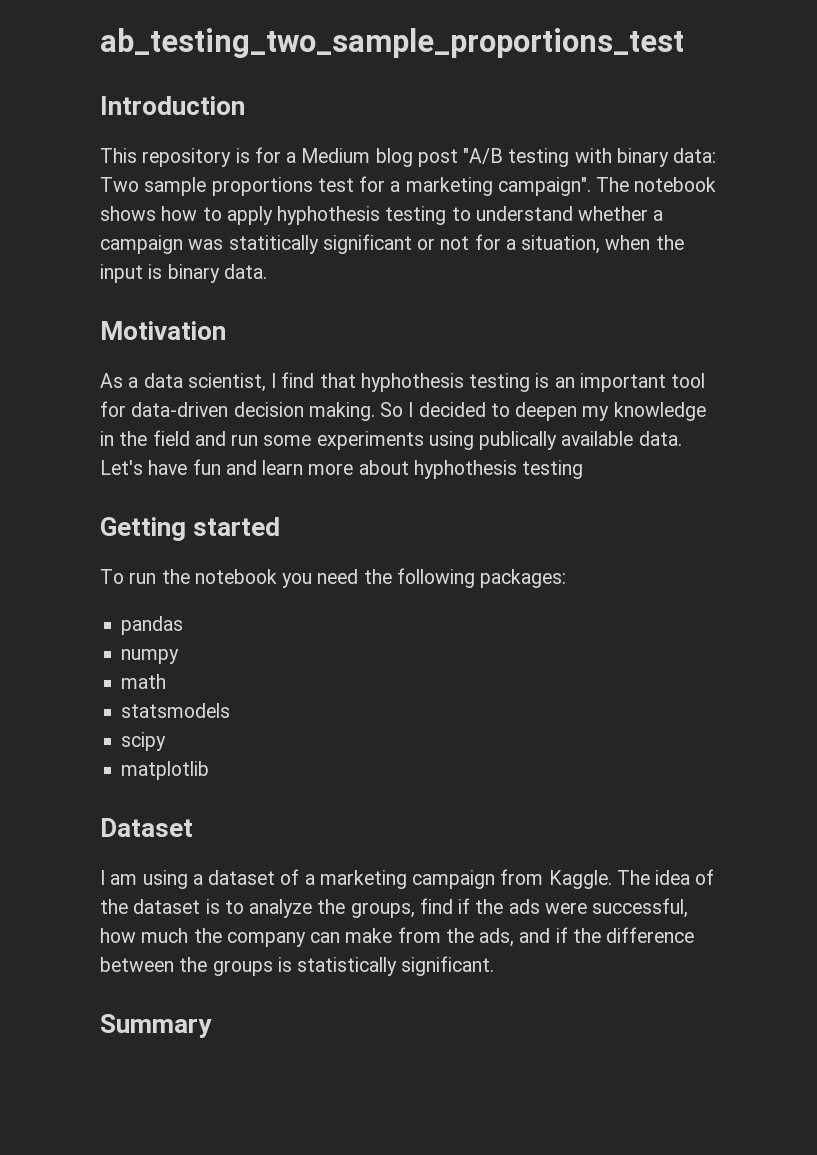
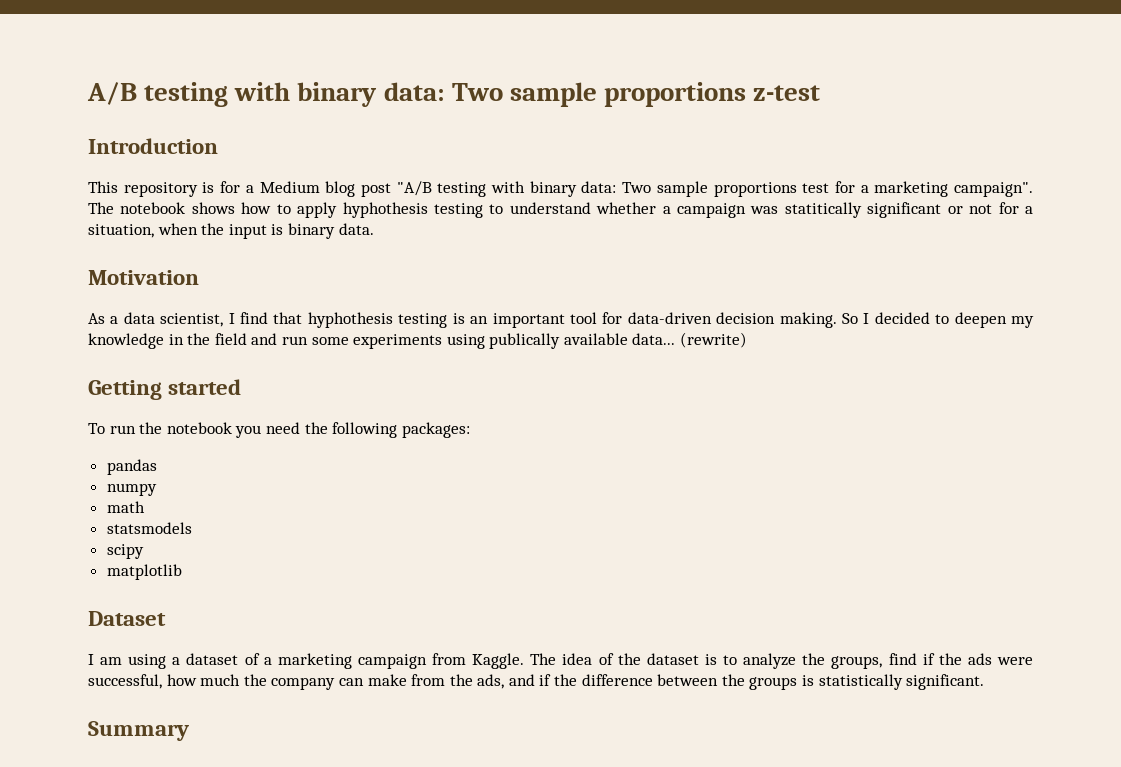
- ab_testing_two_sample_proportions_test
+ A/B testing with binary data: Two sample proportions z-test
- So I decided to deepen my knowledge in the field and run some experiments using publically available data. Let's have fun and learn more about hyphothesis testing
+ So I decided to deepen my knowledge in the field and run some experiments using publically available data... (rewrite)

